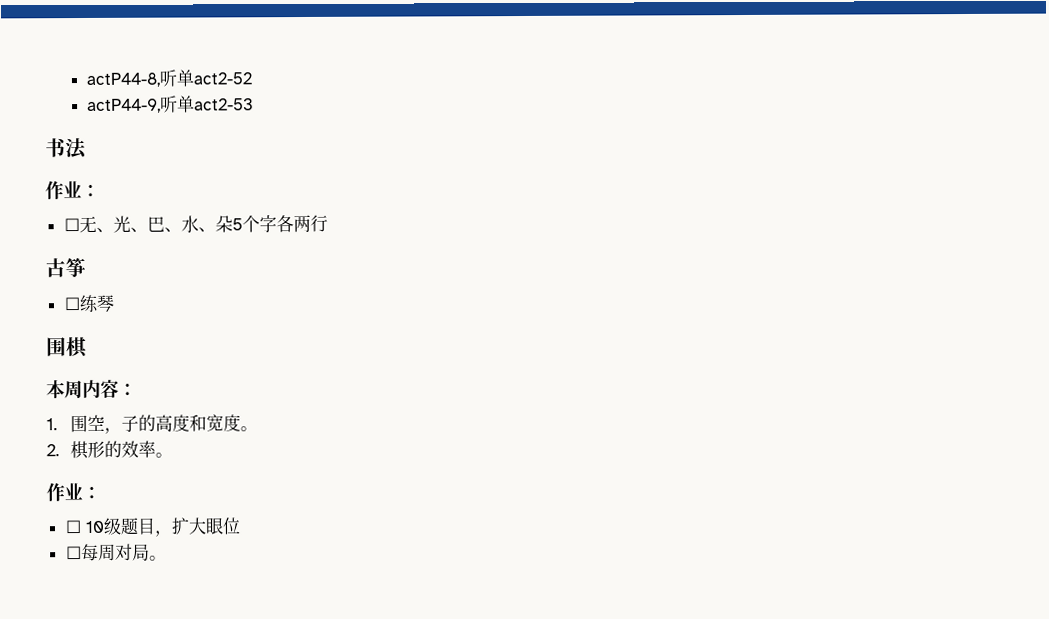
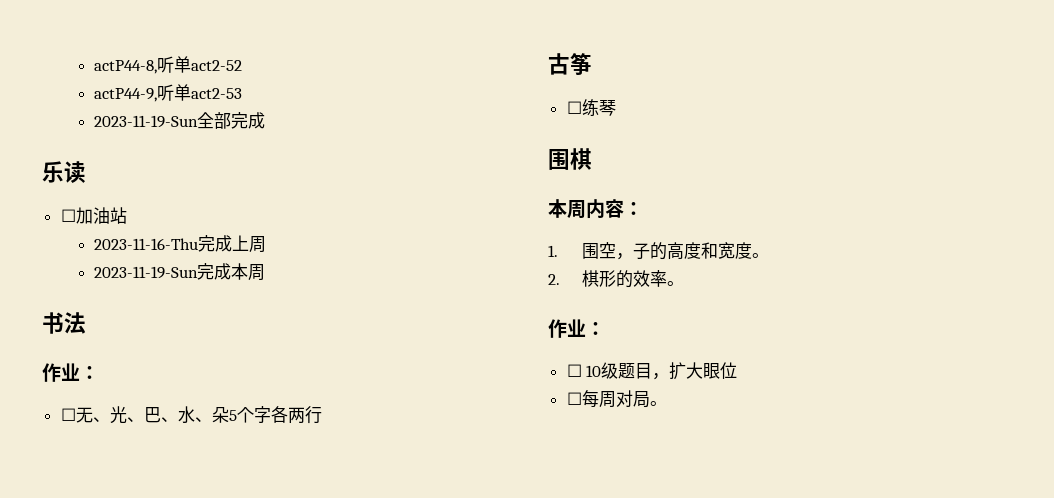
+ 2023-11-19-Sun全部完成
+ 乐读
+ ☐加油站
+ 2023-11-16-Thu完成上周
+ 2023-11-19-Sun完成本周

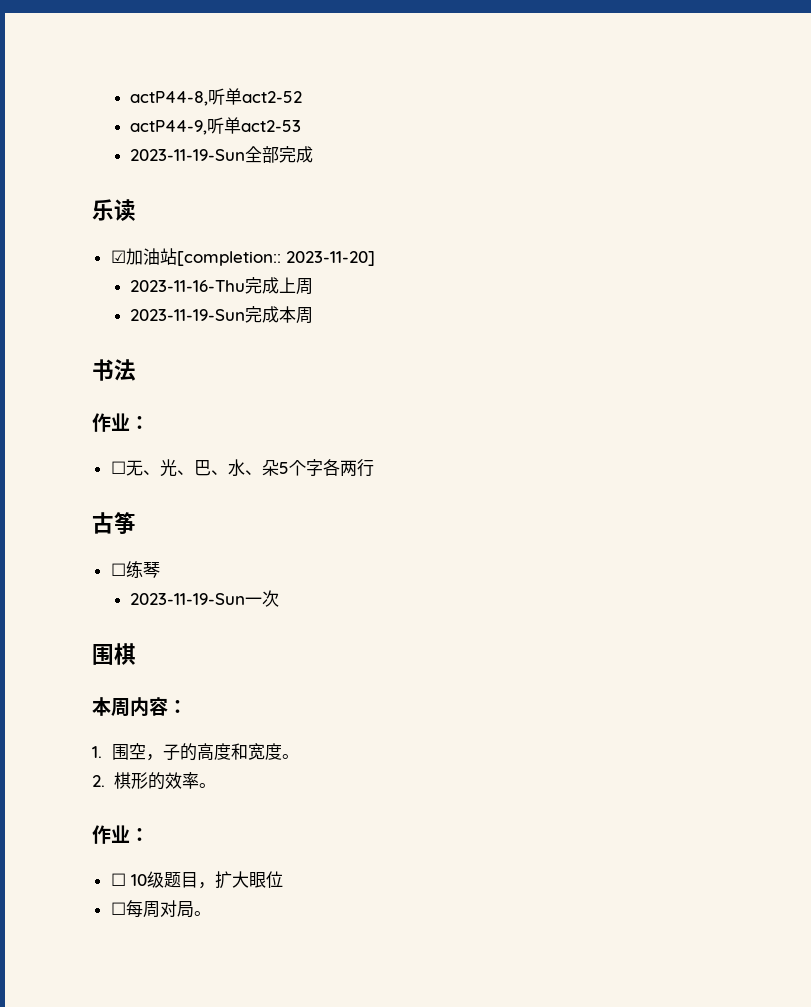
- ☐加油站
+ ☑加油站[completion:: 2023-11-20]
+ 2023-11-19-Sun一次

